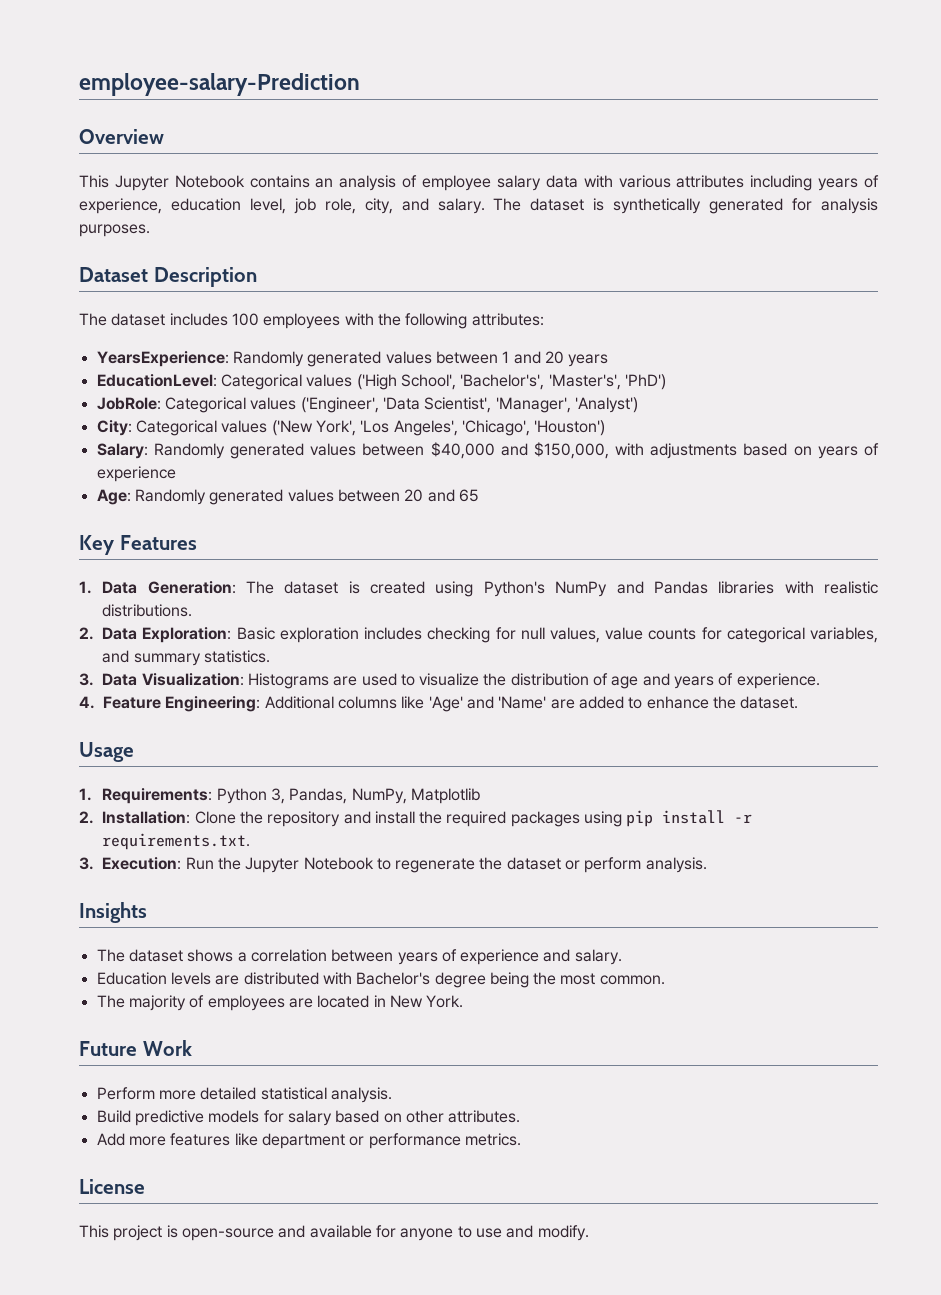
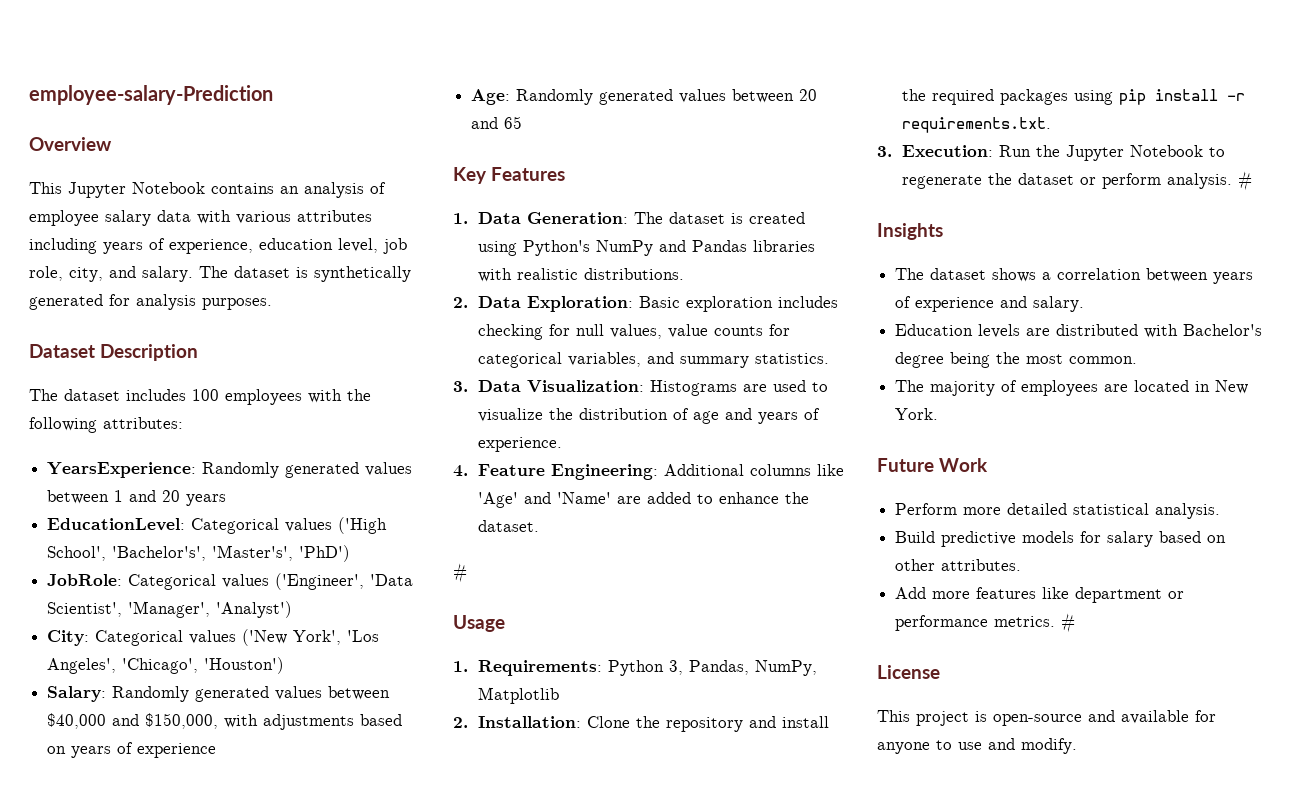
  4. Feature Engineering: Additional columns like 'Age' and 'Name' are added to enhance the dataset.
+ #
- 3. Execution: Run the Jupyter Notebook to regenerate the dataset or perform analysis.
+ 3. Execution: Run the Jupyter Notebook to regenerate the dataset or perform analysis. #
- Add more features like department or performance metrics.
+ Add more features like department or performance metrics. #

